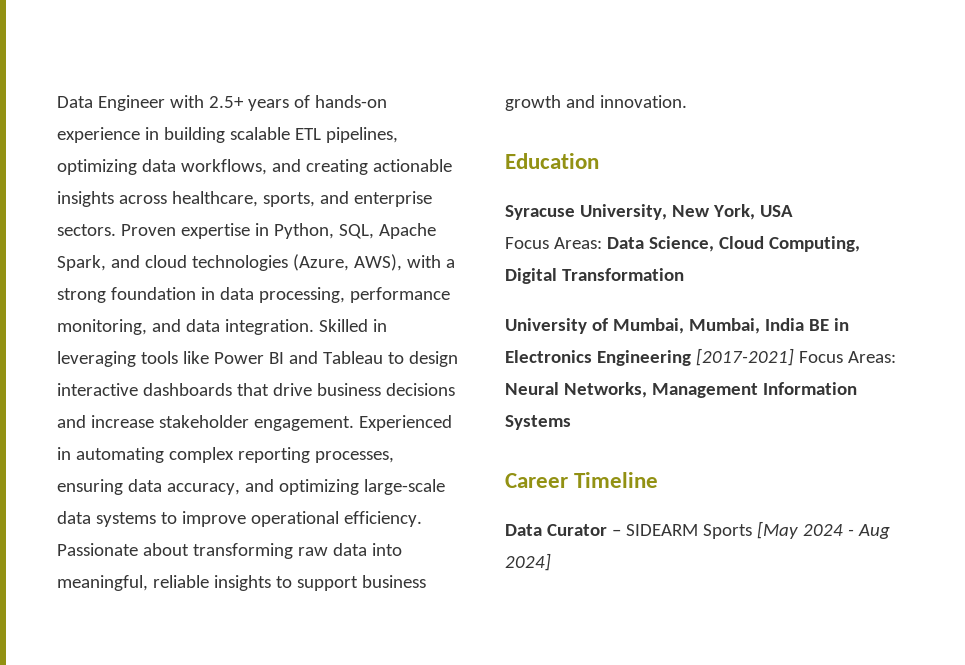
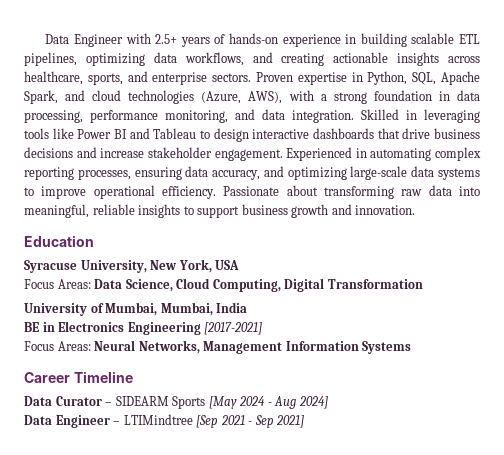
- University of Mumbai, Mumbai, India BE in Electronics Engineering [2017-2021] Focus Areas: Neural Networks, Management Information Systems
+ University of Mumbai, Mumbai, India
+ BE in Electronics Engineering [2017-2021]
+ Focus Areas: Neural Networks, Management Information Systems
+ Data Engineer – LTIMindtree [Sep 2021 - Sep 2021]

